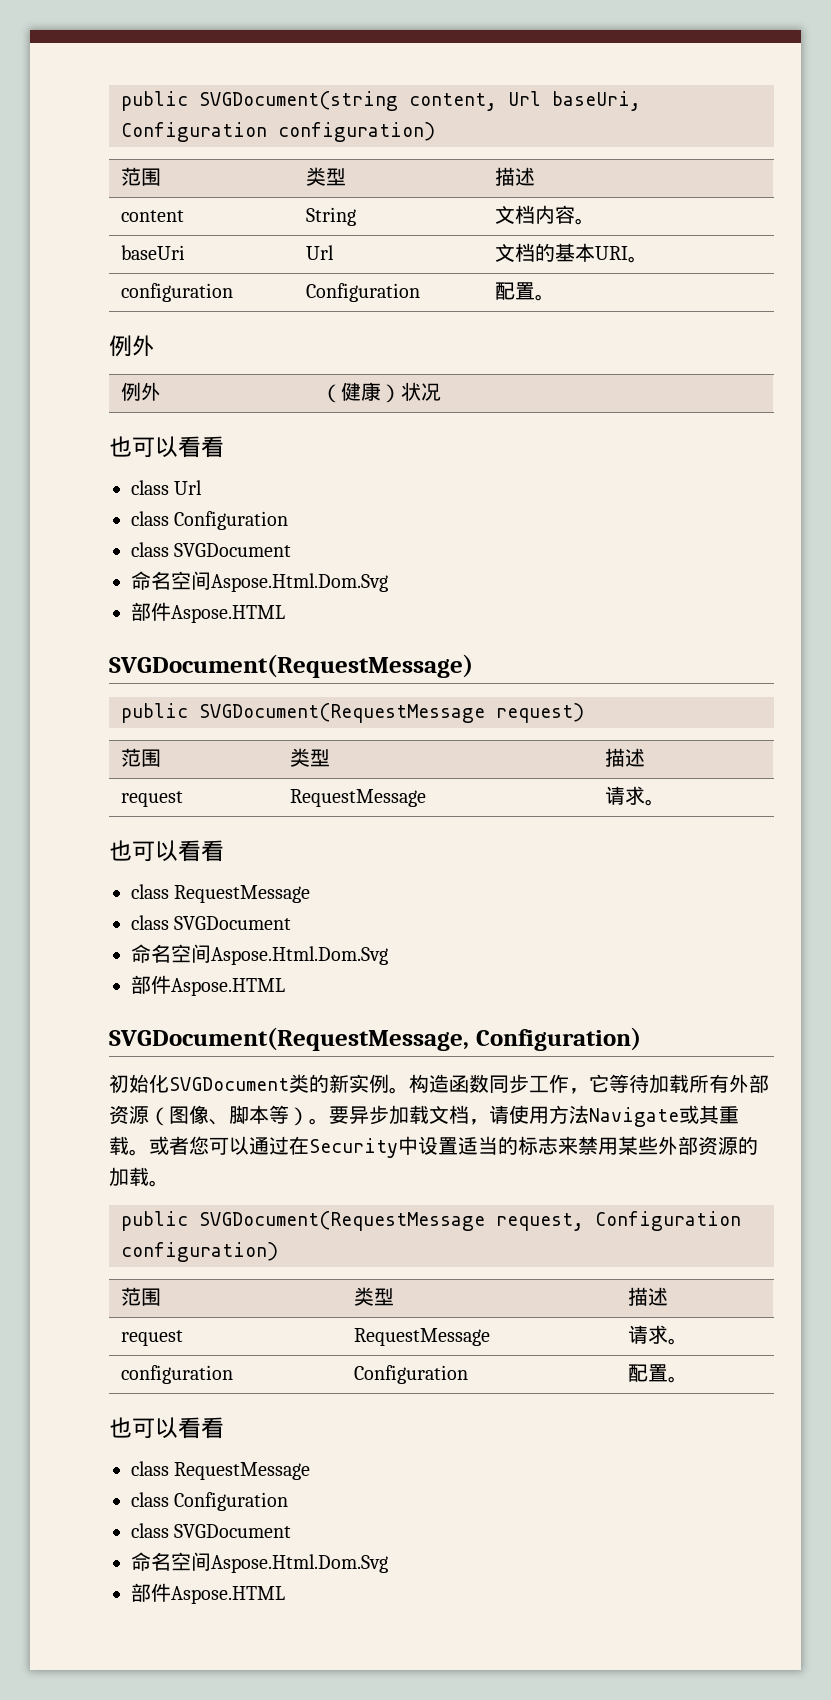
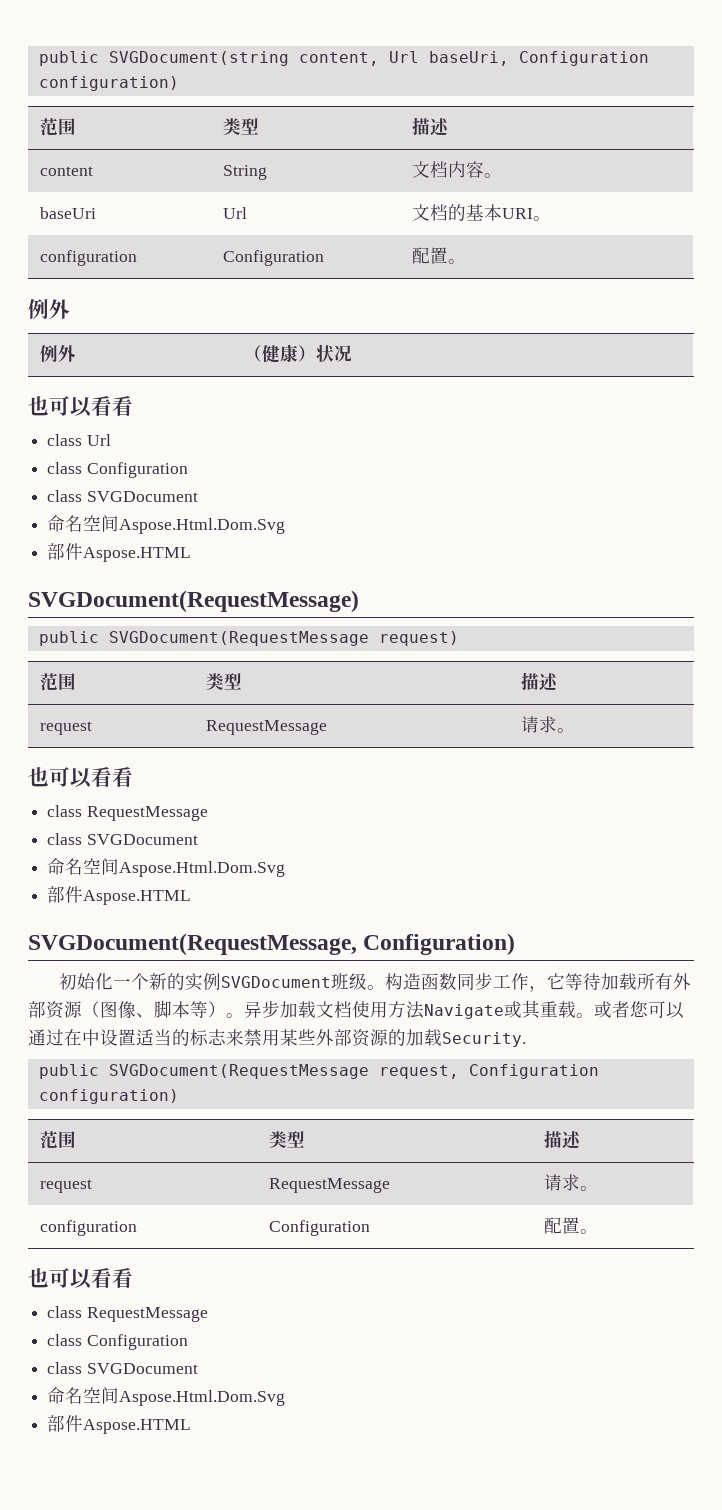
- 初始化SVGDocument类的新实例。
+ 初始化一个新的实例SVGDocument班级。
- 要异步加载文档，请使用方法Navigate或其重载。
+ 异步加载文档使用方法Navigate或其重载。
- 或者您可以通过在Security中设置适当的标志来禁用某些外部资源的加载。
+ 或者您可以通过在中设置适当的标志来禁用某些外部资源的加载Security.

